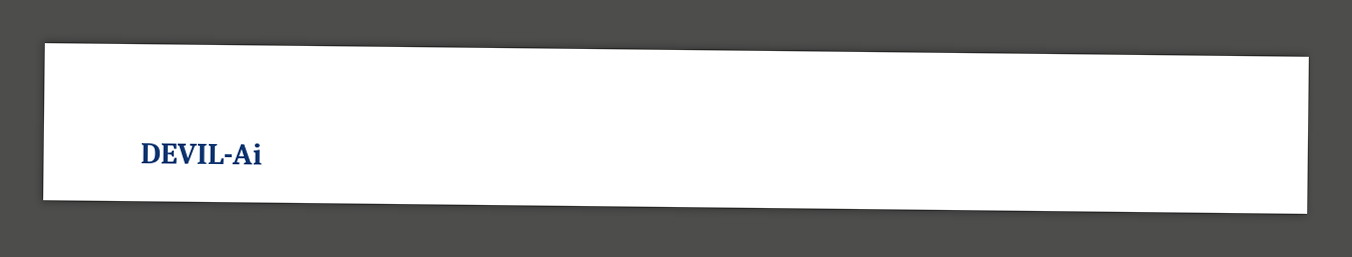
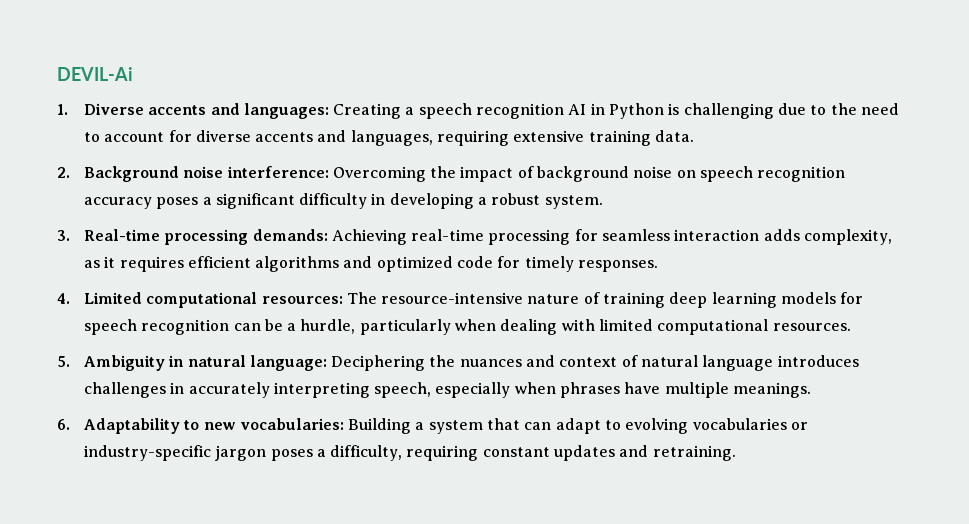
+ 1. Diverse accents and languages: Creating a speech recognition AI in Python is challenging due to the need to account for diverse accents and languages, requiring extensive training data.
+ 2. Background noise interference: Overcoming the impact of background noise on speech recognition accuracy poses a significant difficulty in developing a robust system.
+ 3. Real-time processing demands: Achieving real-time processing for seamless interaction adds complexity, as it requires efficient algorithms and optimized code for timely responses.
+ 4. Limited computational resources: The resource-intensive nature of training deep learning models for speech recognition can be a hurdle, particularly when dealing with limited computational resources.
+ 5. Ambiguity in natural language: Deciphering the nuances and context of natural language introduces challenges in accurately interpreting speech, especially when phrases have multiple meanings.
+ 6. Adaptability to new vocabularies: Building a system that can adapt to evolving vocabularies or industry-specific jargon poses a difficulty, requiring constant updates and retraining.

